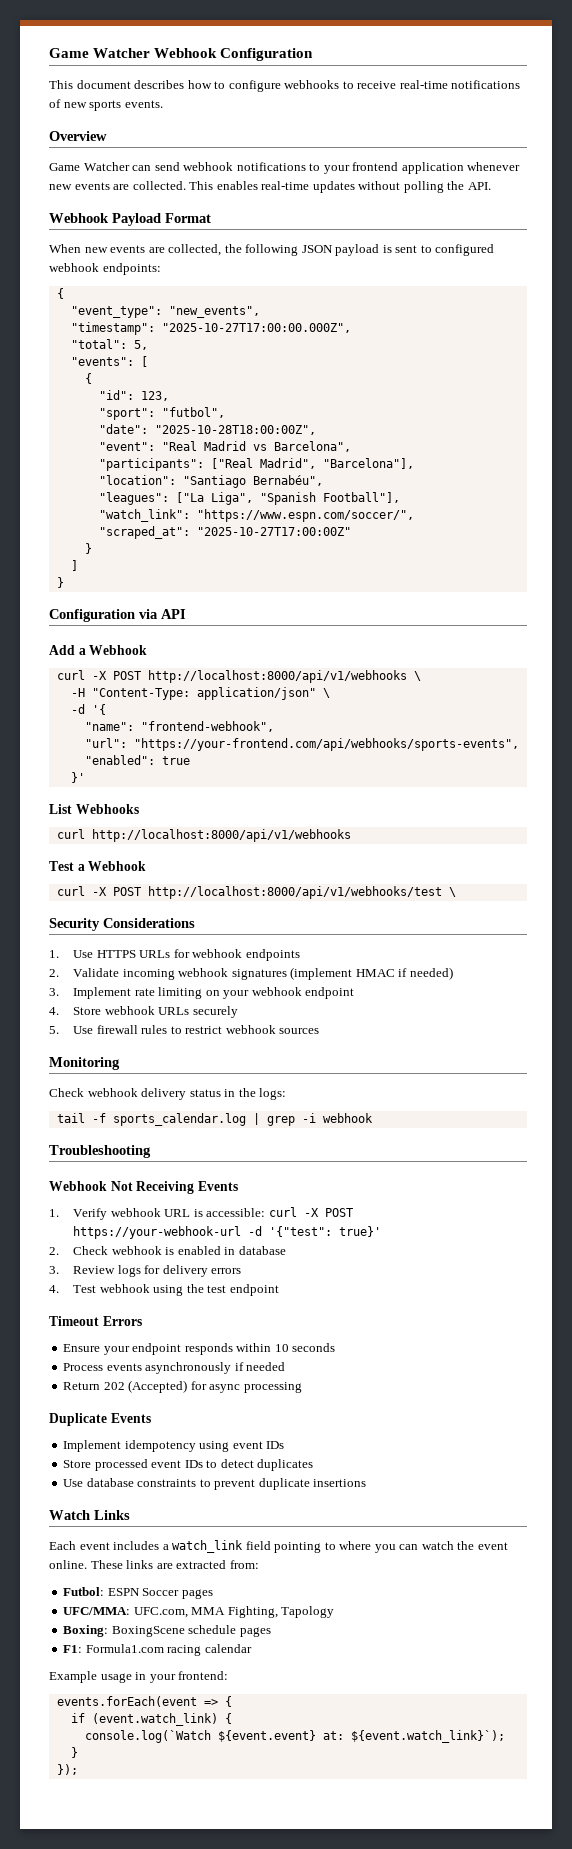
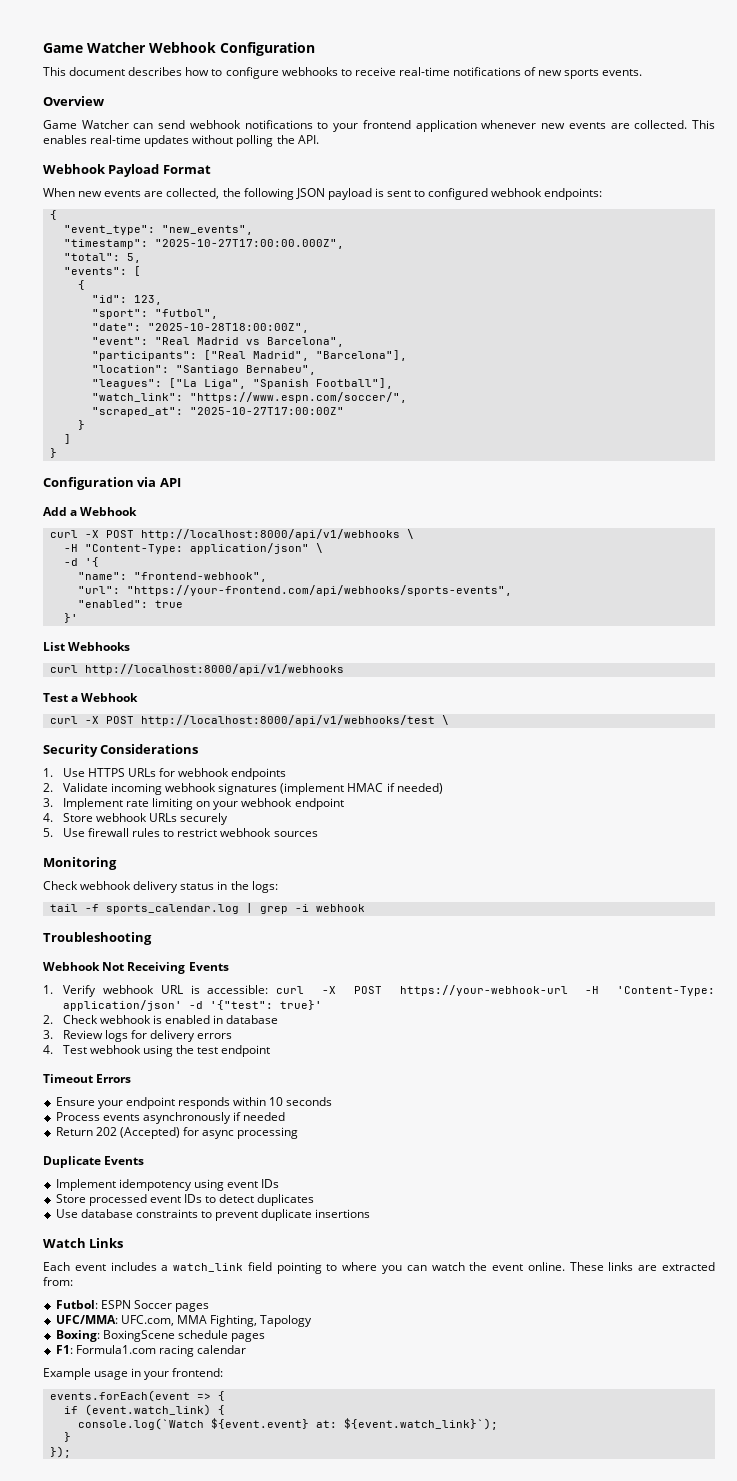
- "location": "Santiago Bernabéu",
+ "location": "Santiago Bernabeu",
- 1. Verify webhook URL is accessible: curl -X POST https://your-webhook-url -d '{"test": true}'
+ 1. Verify webhook URL is accessible: curl -X POST https://your-webhook-url -H 'Content-Type: application/json' -d '{"test": true}'

